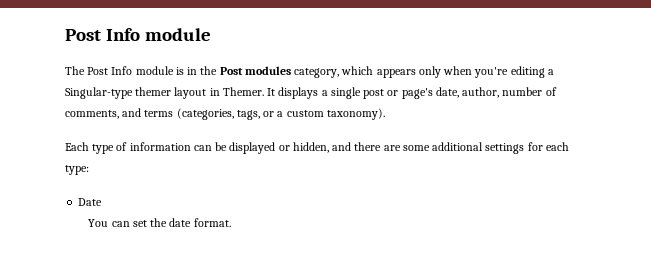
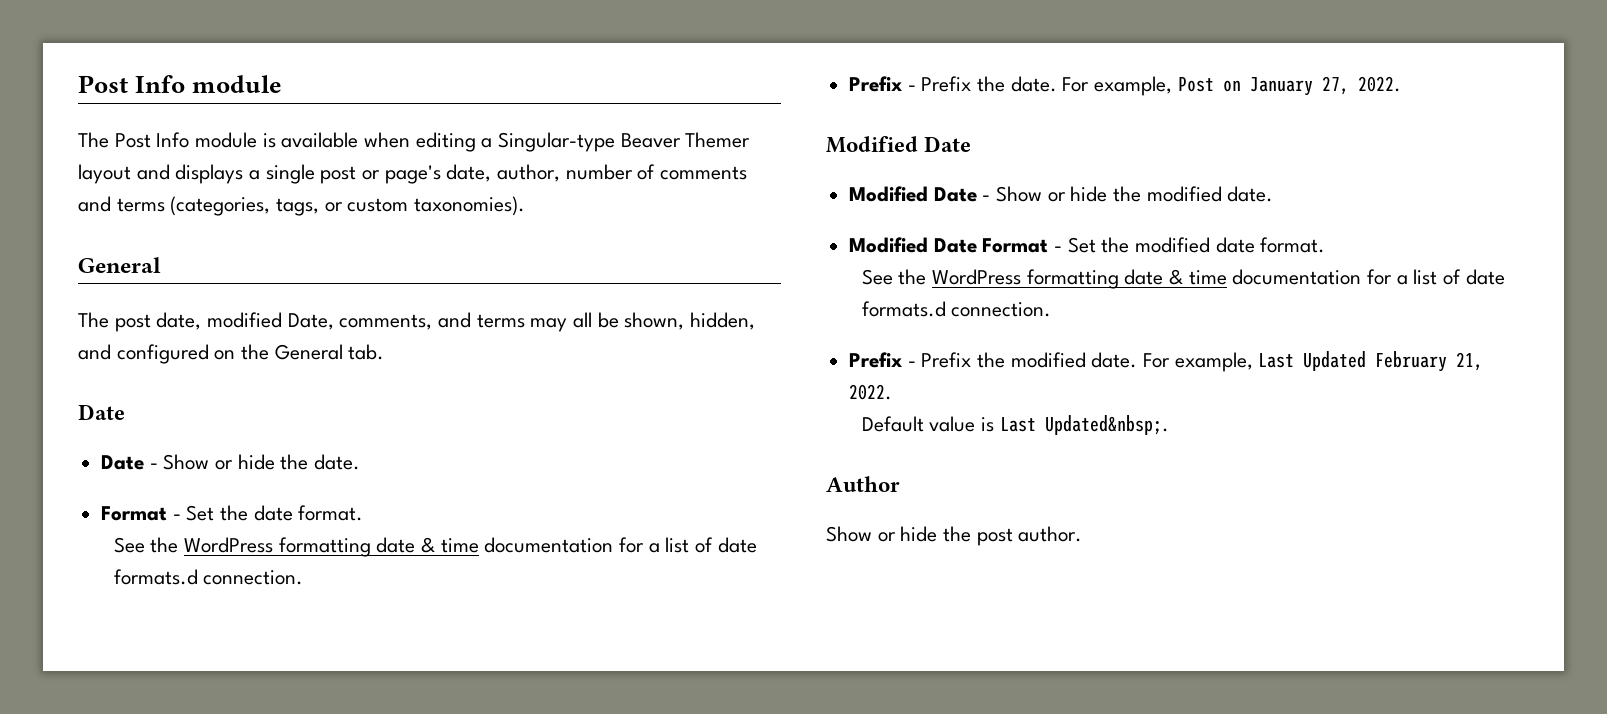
- The Post Info module is in the Post modules category, which appears only when you're editing a Singular-type themer layout in Themer. It displays a single post or page's date, author, number of comments, and terms (categories, tags, or a custom taxonomy).
- Each type of information can be displayed or hidden, and there are some additional settings for each type:
+ The Post Info module is available when editing a Singular-type Beaver Themer layout and displays a single post or page's date, author, number of comments and terms (categories, tags, or custom taxonomies).
+ General
+ The post date, modified Date, comments, and terms may all be shown, hidden, and configured on the General tab.
  Date
- You can set the date format.
+ Date - Show or hide the date.
+ Format - Set the date format.
+ See the WordPress formatting date & time documentation for a list of date formats.d connection.
+ Prefix - Prefix the date. For example, Post on January 27, 2022.
+ Modified Date
+ Modified Date - Show or hide the modified date.
+ Modified Date Format - Set the modified date format.
+ See the WordPress formatting date & time documentation for a list of date formats.d connection.
+ Prefix - Prefix the modified date. For example, Last Updated February 21, 2022.
+ Default value is Last Updated&nbsp;.
+ Author
+ Show or hide the post author.

